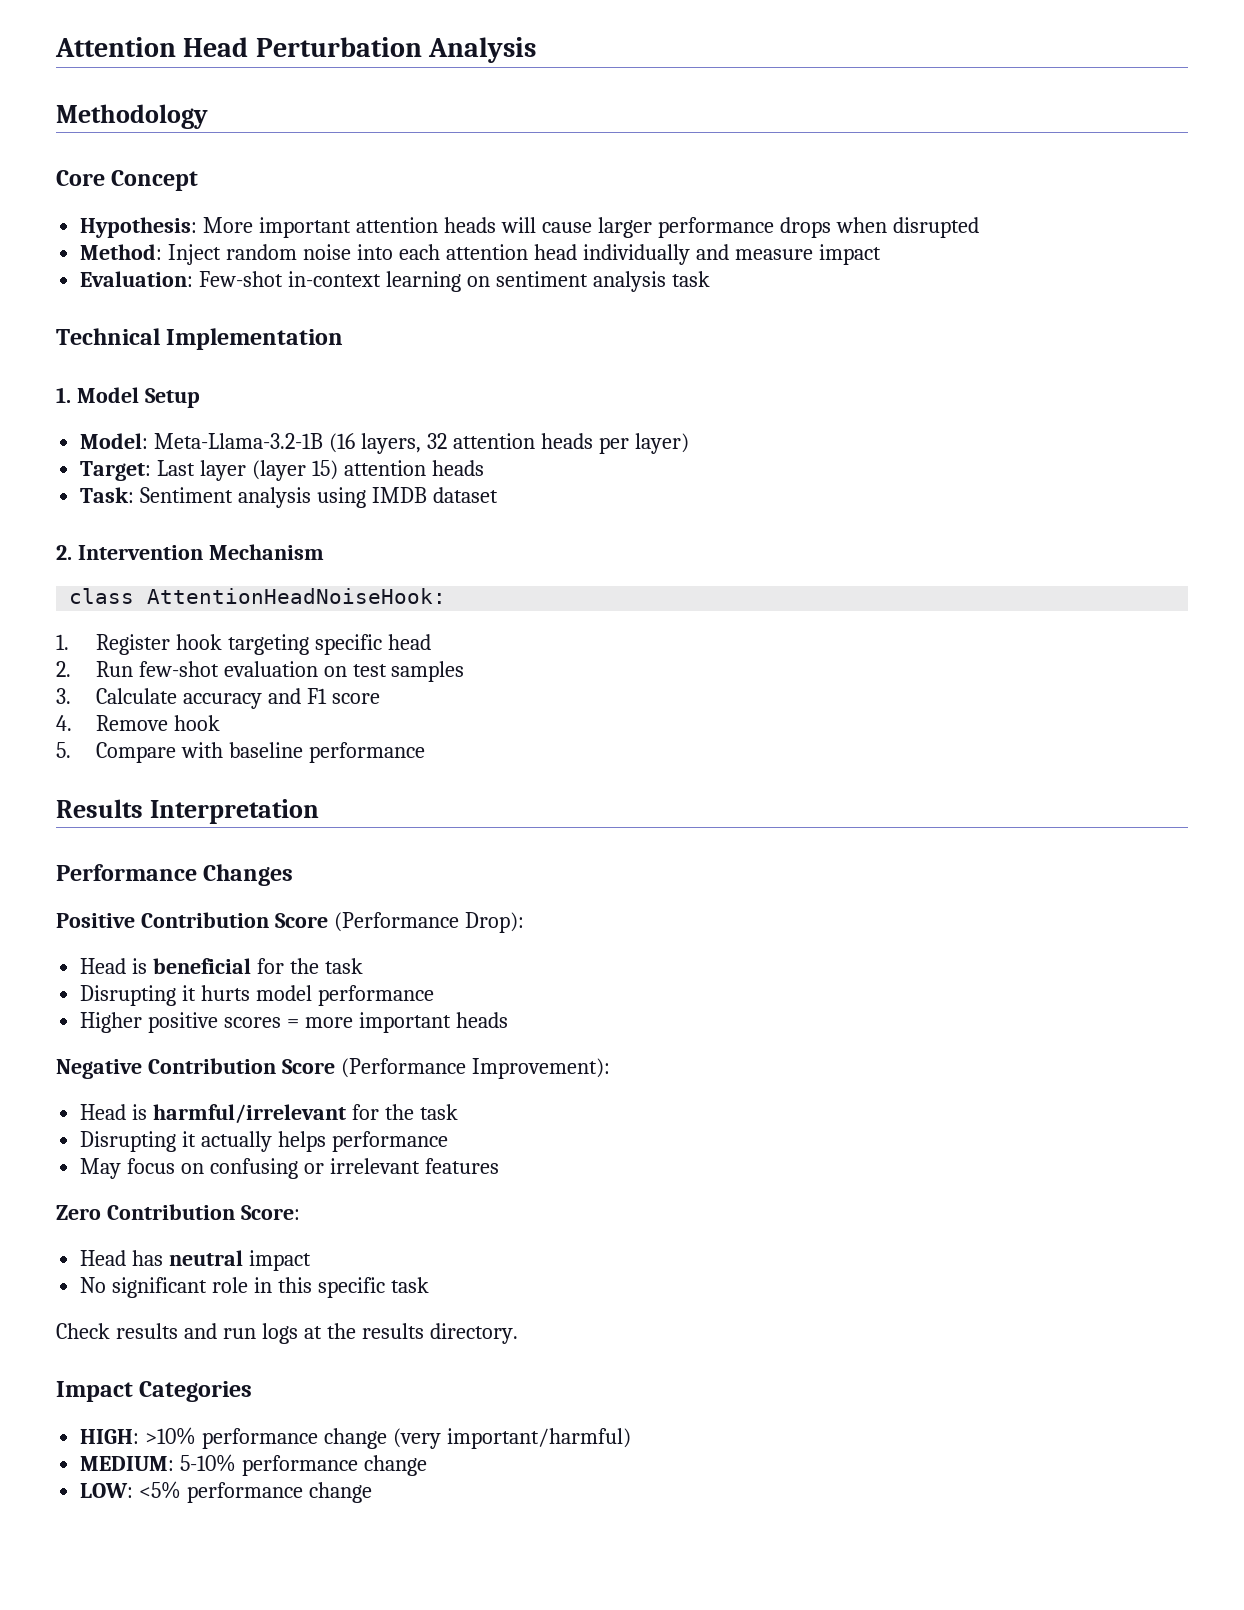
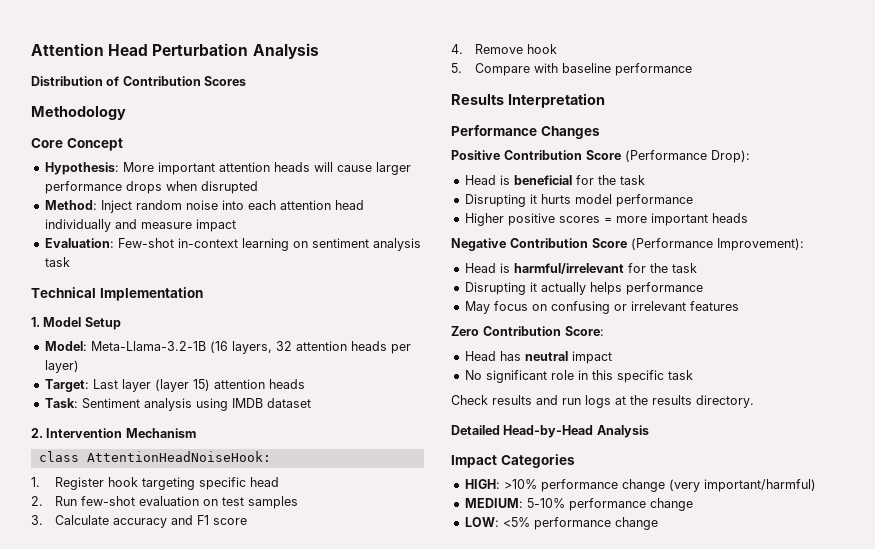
+ Distribution of Contribution Scores
+ Detailed Head-by-Head Analysis

